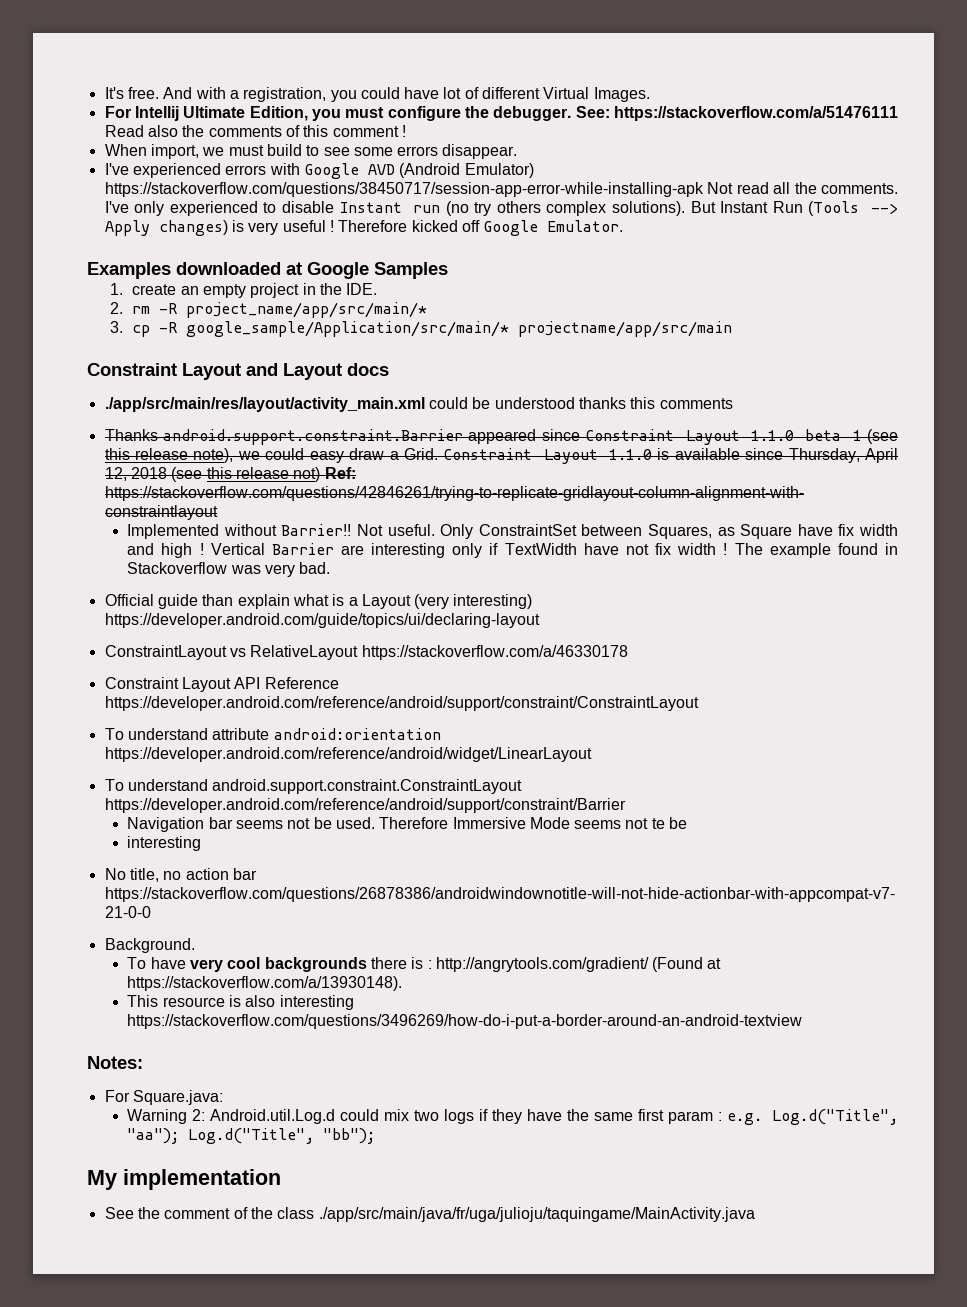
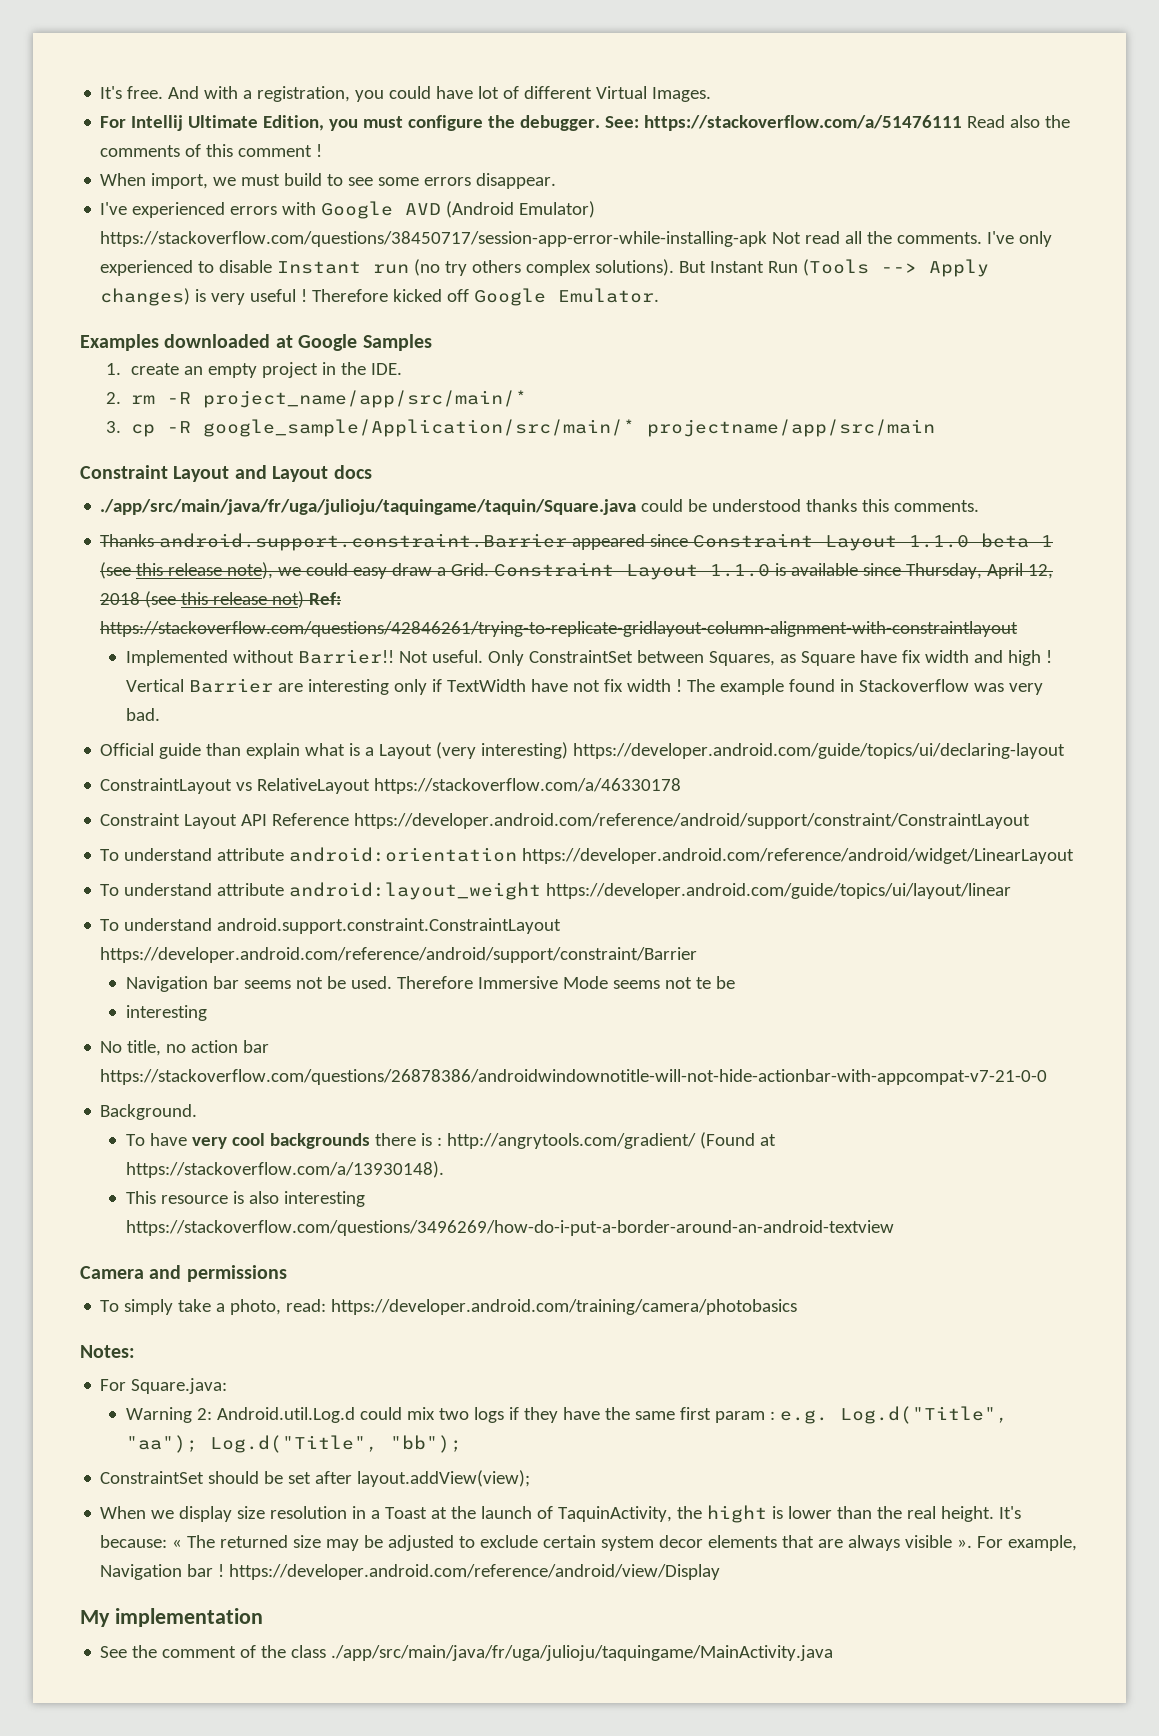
- ./app/src/main/res/layout/activity_main.xml could be understood thanks this comments
+ ./app/src/main/java/fr/uga/julioju/taquingame/taquin/Square.java could be understood thanks this comments.
+ To understand attribute android:layout_weight https://developer.android.com/guide/topics/ui/layout/linear
+ Camera and permissions
+ To simply take a photo, read: https://developer.android.com/training/camera/photobasics
+ ConstraintSet should be set after layout.addView(view);
+ When we display size resolution in a Toast at the launch of TaquinActivity, the hight is lower than the real height. It's because: « The returned size may be adjusted to exclude certain system decor elements that are always visible ». For example, Navigation bar ! https://developer.android.com/reference/android/view/Display

